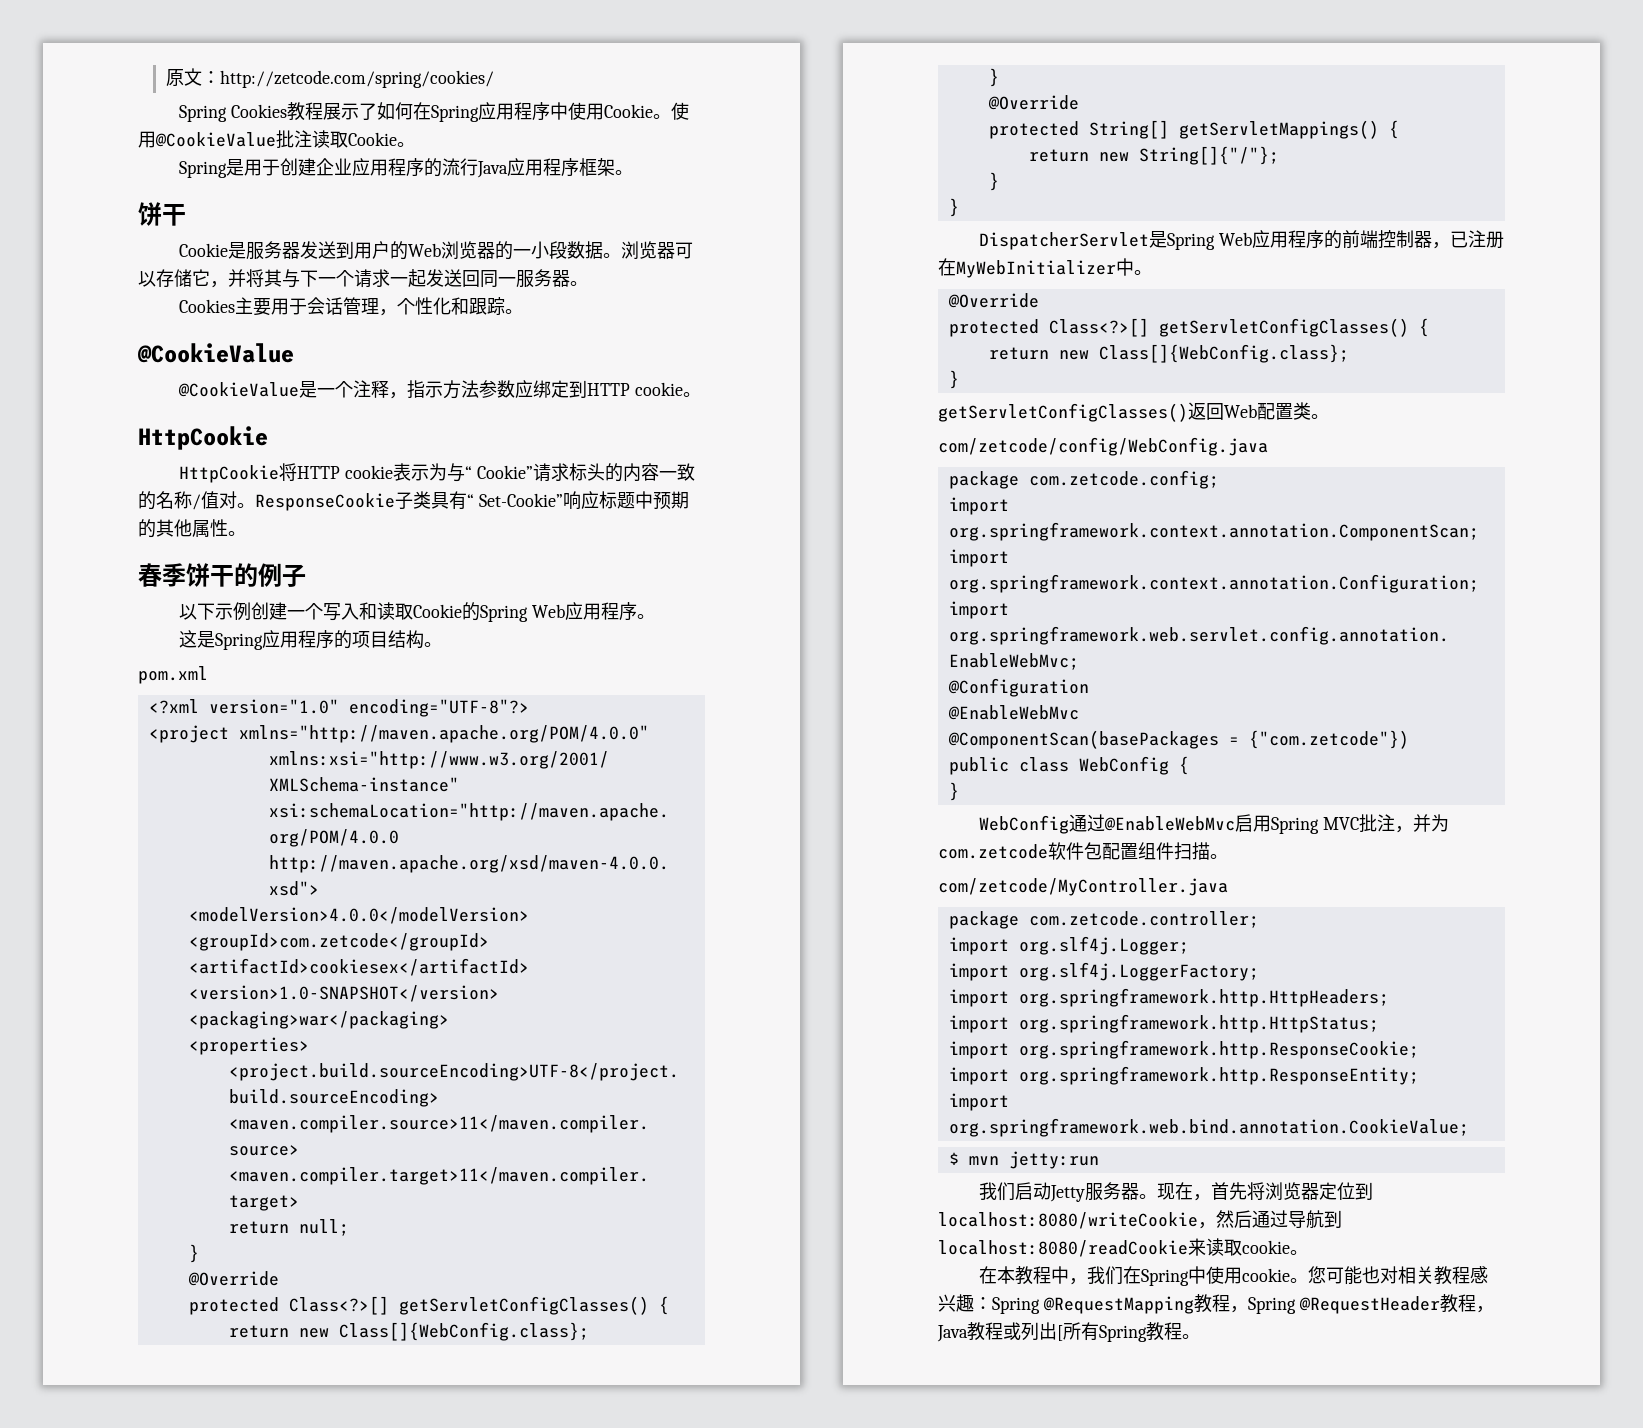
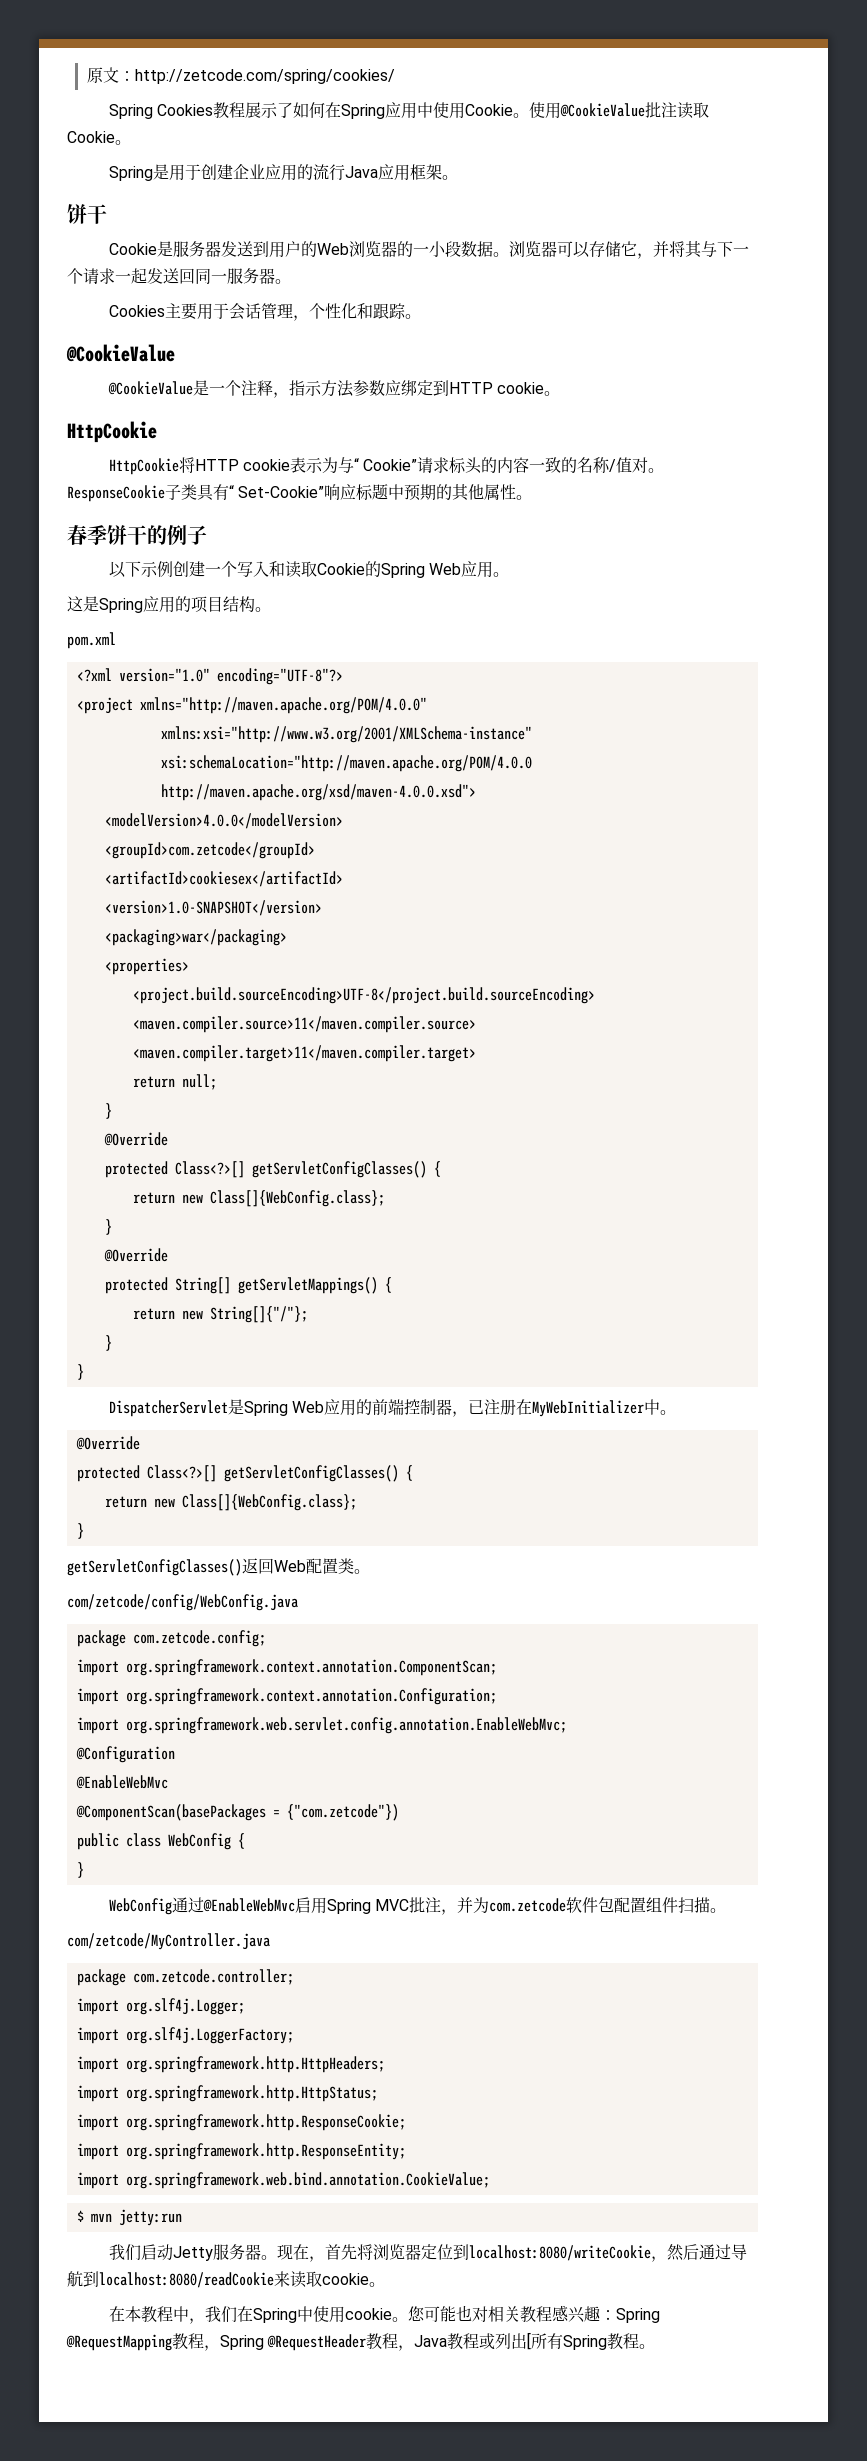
- Spring Cookies教程展示了如何在Spring应用程序中使用Cookie。
+ Spring Cookies教程展示了如何在Spring应用中使用Cookie。
- Spring是用于创建企业应用程序的流行Java应用程序框架。
+ Spring是用于创建企业应用的流行Java应用框架。
- 以下示例创建一个写入和读取Cookie的Spring Web应用程序。
+ 以下示例创建一个写入和读取Cookie的Spring Web应用。
- 这是Spring应用程序的项目结构。
+ 这是Spring应用的项目结构。
- DispatcherServlet是Spring Web应用程序的前端控制器，已注册在MyWebInitializer中。
+ DispatcherServlet是Spring Web应用的前端控制器，已注册在MyWebInitializer中。

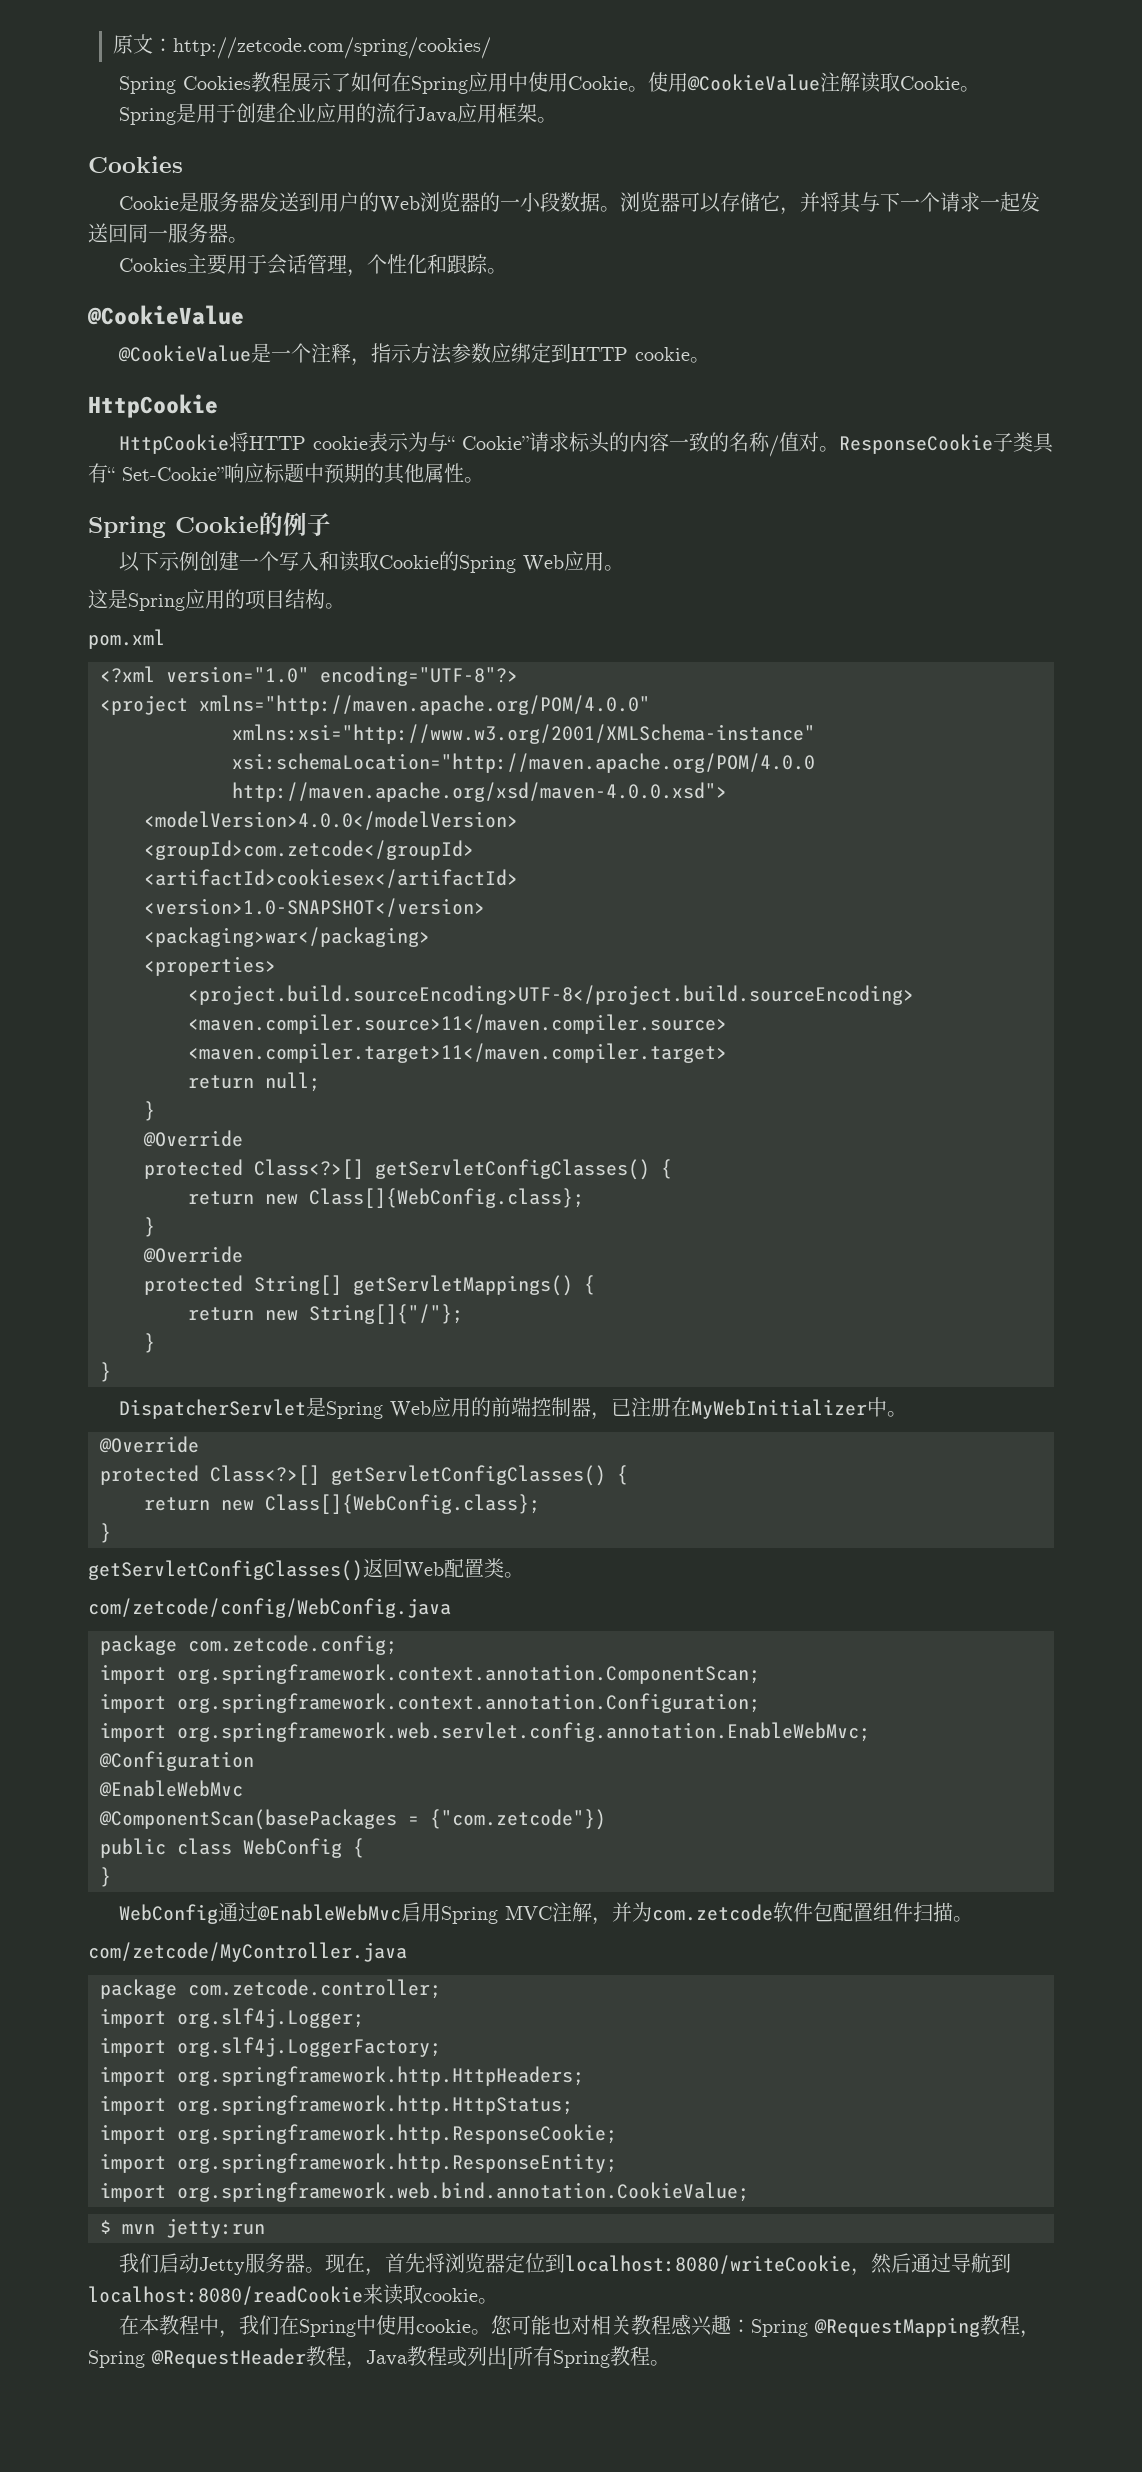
- 使用@CookieValue批注读取Cookie。
+ 使用@CookieValue注解读取Cookie。
  Spring是用于创建企业应用的流行Java应用框架。
- 饼干
+ Cookies
- 春季饼干的例子
+ Spring Cookie的例子
- WebConfig通过@EnableWebMvc启用Spring MVC批注，并为com.zetcode软件包配置组件扫描。
+ WebConfig通过@EnableWebMvc启用Spring MVC注解，并为com.zetcode软件包配置组件扫描。

